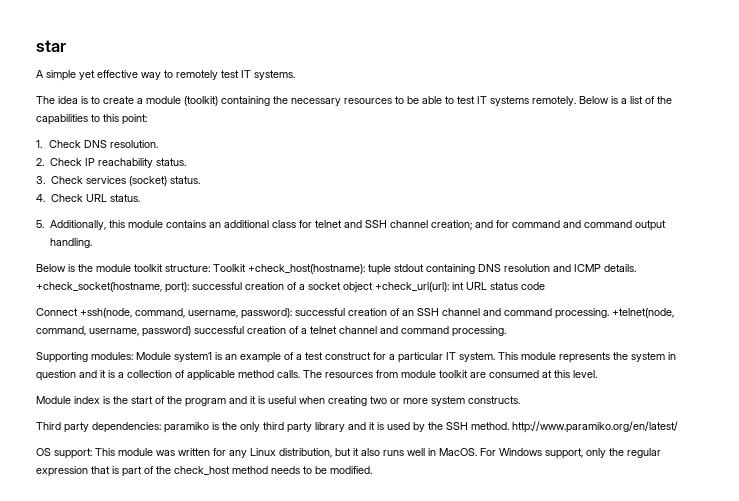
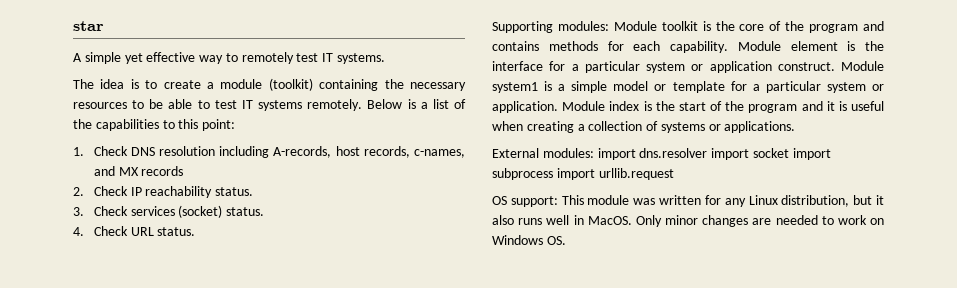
- 1. Check DNS resolution.
+ 1. Check DNS resolution including A-records, host records, c-names, and MX records
- 5. Additionally, this module contains an additional class for telnet and SSH channel creation; and for command and command output handling.
- Below is the module toolkit structure: Toolkit +check_host(hostname): tuple stdout containing DNS resolution and ICMP details. +check_socket(hostname, port): successful creation of a socket object +check_url(url): int URL status code
- Connect +ssh(node, command, username, password): successful creation of an SSH channel and command processing. +telnet(node, command, username, password) successful creation of a telnet channel and command processing.
- Supporting modules: Module system1 is an example of a test construct for a particular IT system. This module represents the system in question and it is a collection of applicable method calls. The resources from module toolkit are consumed at this level.
- Module index is the start of the program and it is useful when creating two or more system constructs.
- Third party dependencies: paramiko is the only third party library and it is used by the SSH method. http://www.paramiko.org/en/latest/
+ Supporting modules: Module toolkit is the core of the program and contains methods for each capability. Module element is the interface for a particular system or application construct. Module system1 is a simple model or template for a particular system or application. Module index is the start of the program and it is useful when creating a collection of systems or applications.
+ External modules: import dns.resolver import socket import subprocess import urllib.request
- For Windows support, only the regular expression that is part of the check_host method needs to be modified.
+ Only minor changes are needed to work on Windows OS.

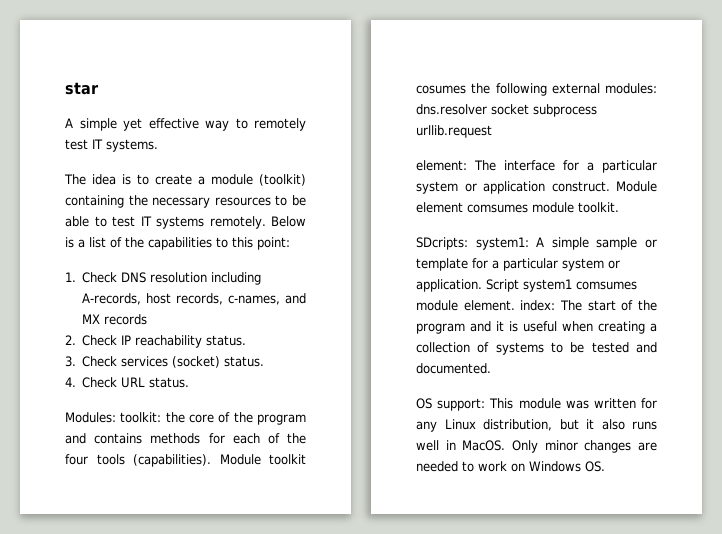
- Supporting modules: Module toolkit is the core of the program and contains methods for each capability. Module element is the interface for a particular system or application construct.
+ Modules: toolkit: the core of the program and contains methods for each of the four tools (capabilities). Module toolkit cosumes the following external modules: dns.resolver socket subprocess urllib.request
+ element: The interface for a particular system or application construct.
- Module system1 is a simple model or template for a particular system or application.
+ Module element comsumes module toolkit.
+ SDcripts: system1: A simple sample or template for a particular system or application.
- Module index is the start of the program and it is useful when creating a collection of systems or applications.
- External modules: import dns.resolver import socket import subprocess import urllib.request
+ Script system1 comsumes module element. index: The start of the program and it is useful when creating a collection of systems to be tested and documented.

